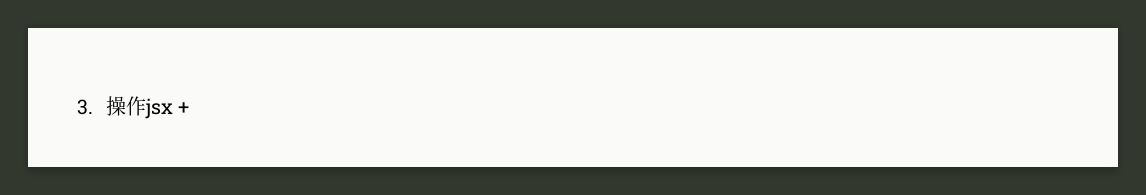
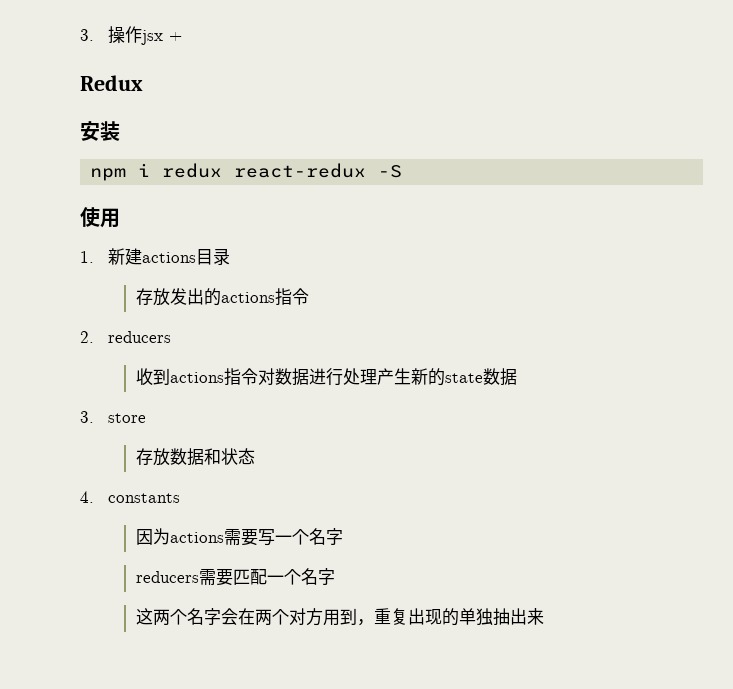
+ Redux
+ 安装
+ npm i redux react-redux -S
+ 使用
+ 1.新建actions目录
+ 存放发出的actions指令
+ 2. reducers
+ 收到actions指令对数据进行处理产生新的state数据
+ 3. store
+ 存放数据和状态
+ 4. constants
+ 因为actions需要写一个名字
+ reducers需要匹配一个名字
+ 这两个名字会在两个对方用到，重复出现的单独抽出来

